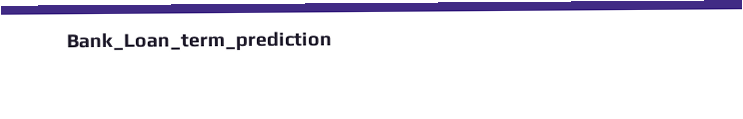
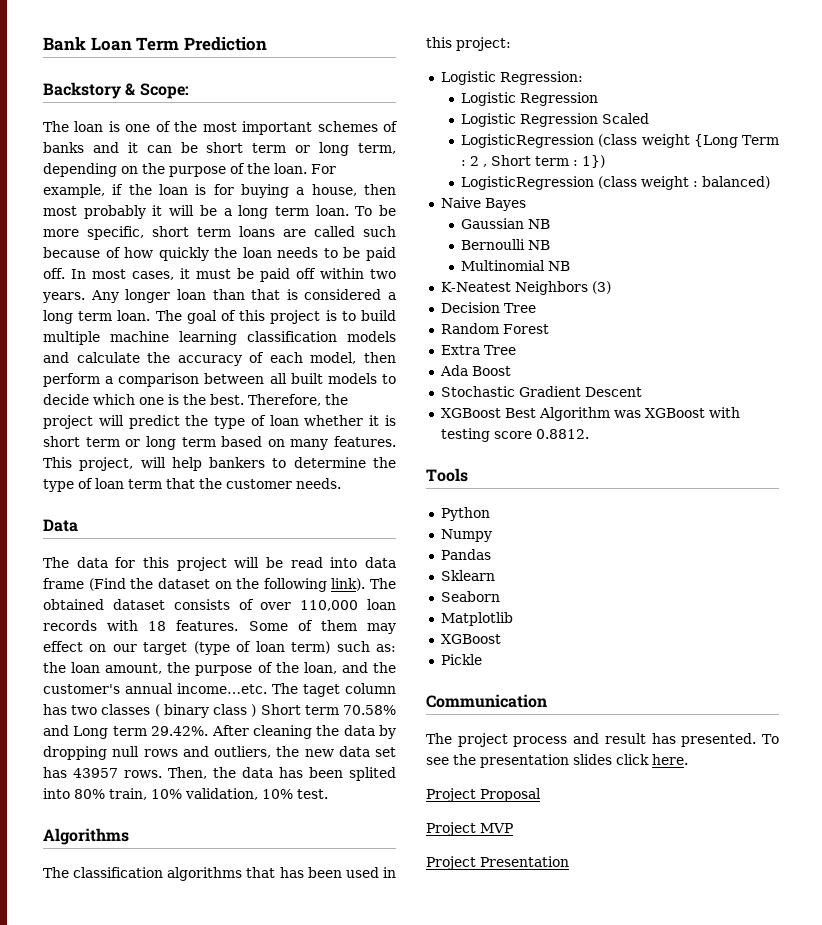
- Bank_Loan_term_prediction
+ Bank Loan Term Prediction
+ Backstory & Scope:
+ The loan is one of the most important schemes of banks and it can be short term or long term, depending on the purpose of the loan. For example, if the loan is for buying a house, then most probably it will be a long term loan. To be more specific, short term loans are called such because of how quickly the loan needs to be paid off. In most cases, it must be paid off within two years. Any longer loan than that is considered a long term loan. The goal of this project is to build multiple machine learning classification models and calculate the accuracy of each model, then perform a comparison between all built models to decide which one is the best. Therefore, the project will predict the type of loan whether it is short term or long term based on many features. This project, will help bankers to determine the type of loan term that the customer needs.
+ Data
+ The data for this project will be read into data frame (Find the dataset on the following link). The obtained dataset consists of over 110,000 loan records with 18 features. Some of them may effect on our target (type of loan term) such as: the loan amount, the purpose of the loan, and the customer's annual income…etc. The taget column has two classes ( binary class ) Short term 70.58% and Long term 29.42%. After cleaning the data by dropping null rows and outliers, the new data set has 43957 rows. Then, the data has been splited into 80% train, 10% validation, 10% test.
+ Algorithms
+ The classification algorithms that has been used in this project:
+ Logistic Regression:
+ Logistic Regression
+ Logistic Regression Scaled
+ LogisticRegression (class weight {Long Term : 2 , Short term : 1})
+ LogisticRegression (class weight : balanced)
+ Naive Bayes
+ Gaussian NB
+ Bernoulli NB
+ Multinomial NB
+ K-Neatest Neighbors (3)
+ Decision Tree
+ Random Forest
+ Extra Tree
+ Ada Boost
+ Stochastic Gradient Descent
+ XGBoost Best Algorithm was XGBoost with testing score 0.8812.
+ Tools
+ Python
+ Numpy
+ Pandas
+ Sklearn
+ Seaborn
+ Matplotlib
+ XGBoost
+ Pickle
+ Communication
+ The project process and result has presented. To see the presentation slides click here.
+ Project Proposal
+ Project MVP
+ Project Presentation

